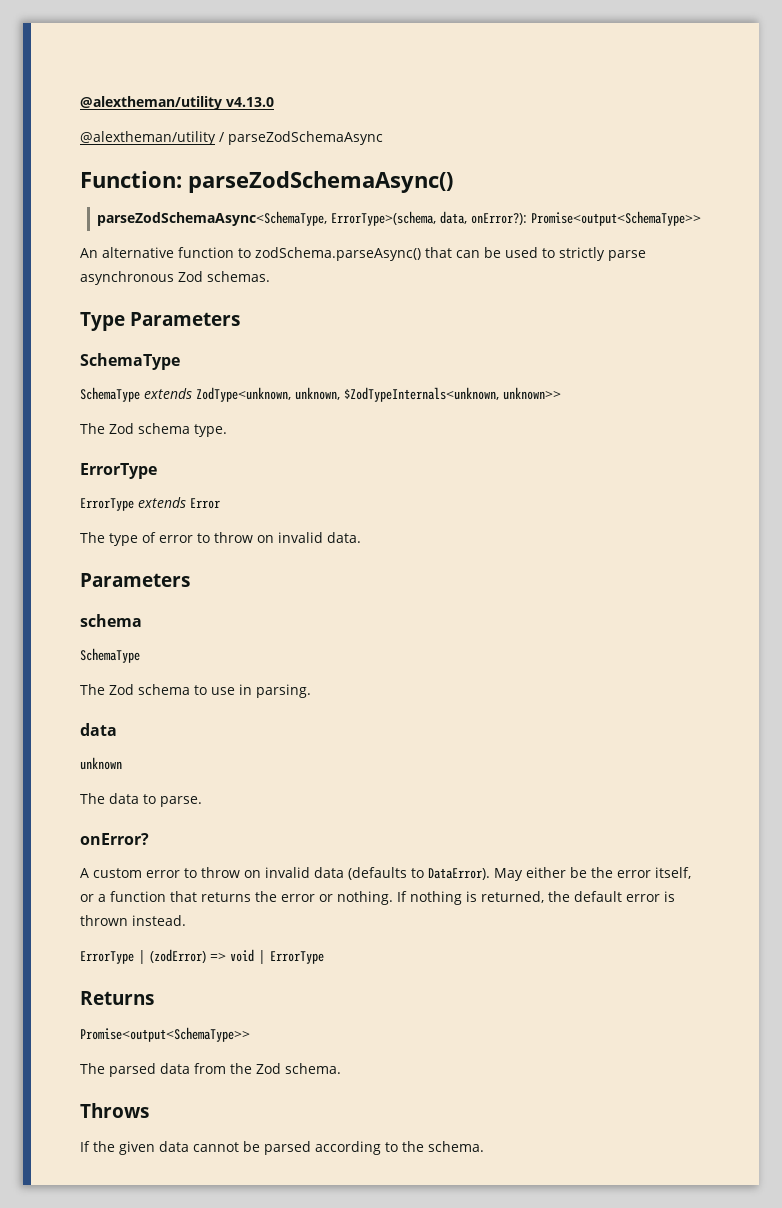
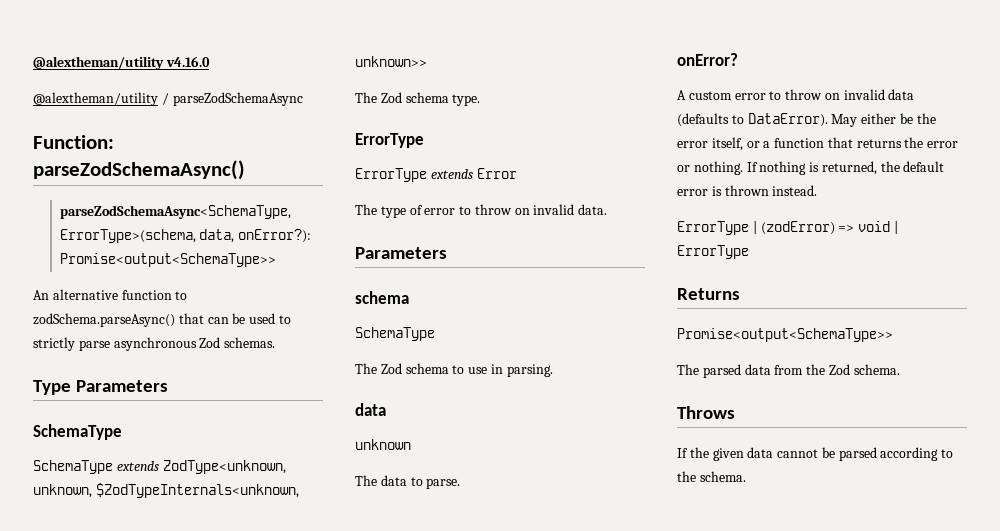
- @alextheman/utility v4.13.0
+ @alextheman/utility v4.16.0

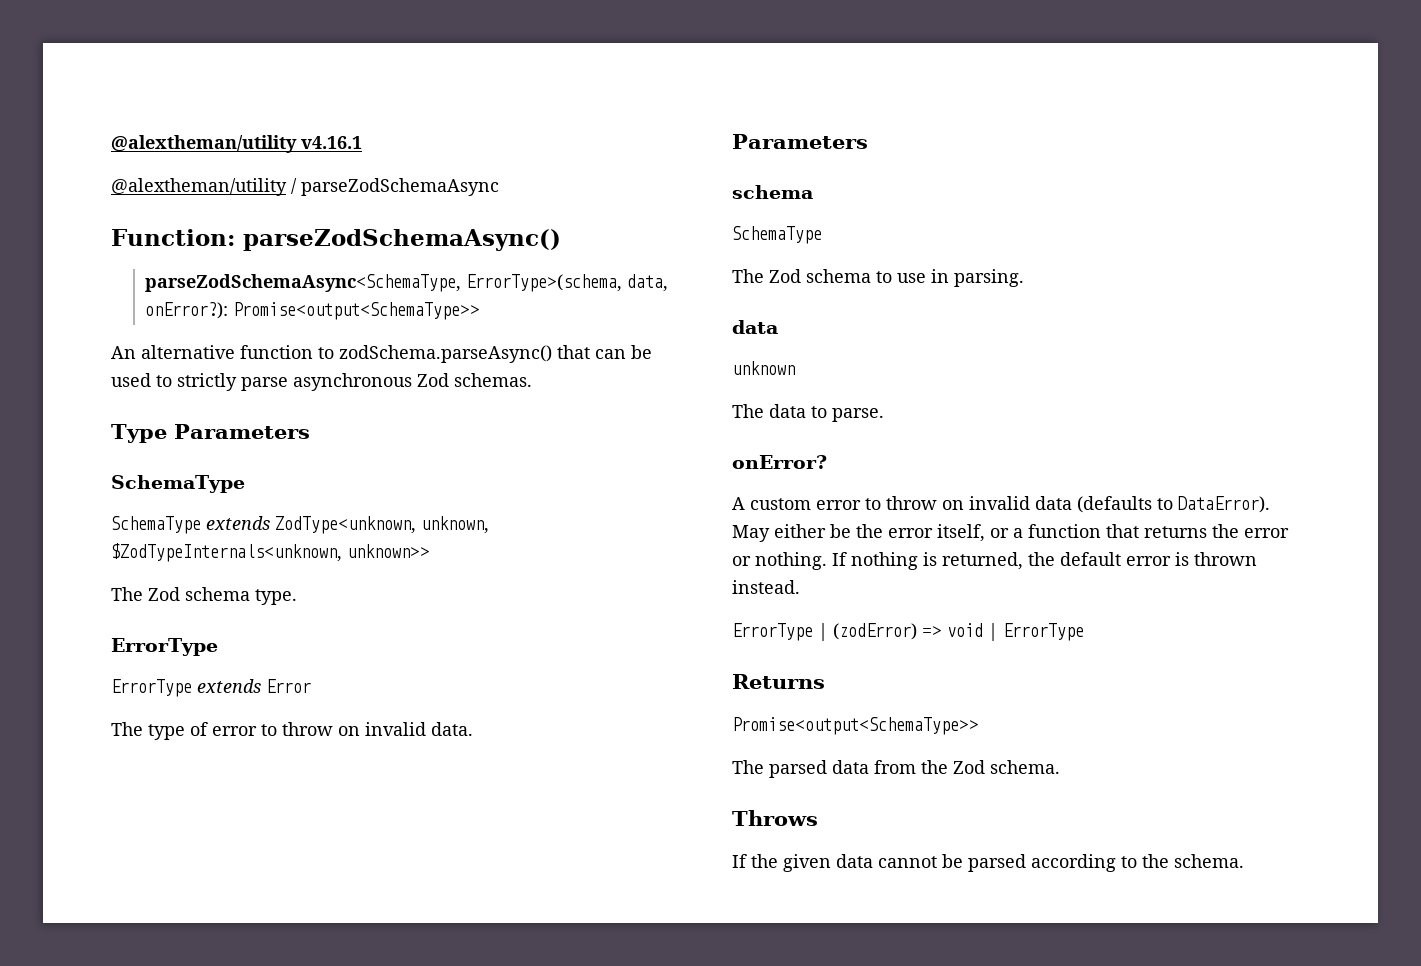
- @alextheman/utility v4.16.0
+ @alextheman/utility v4.16.1

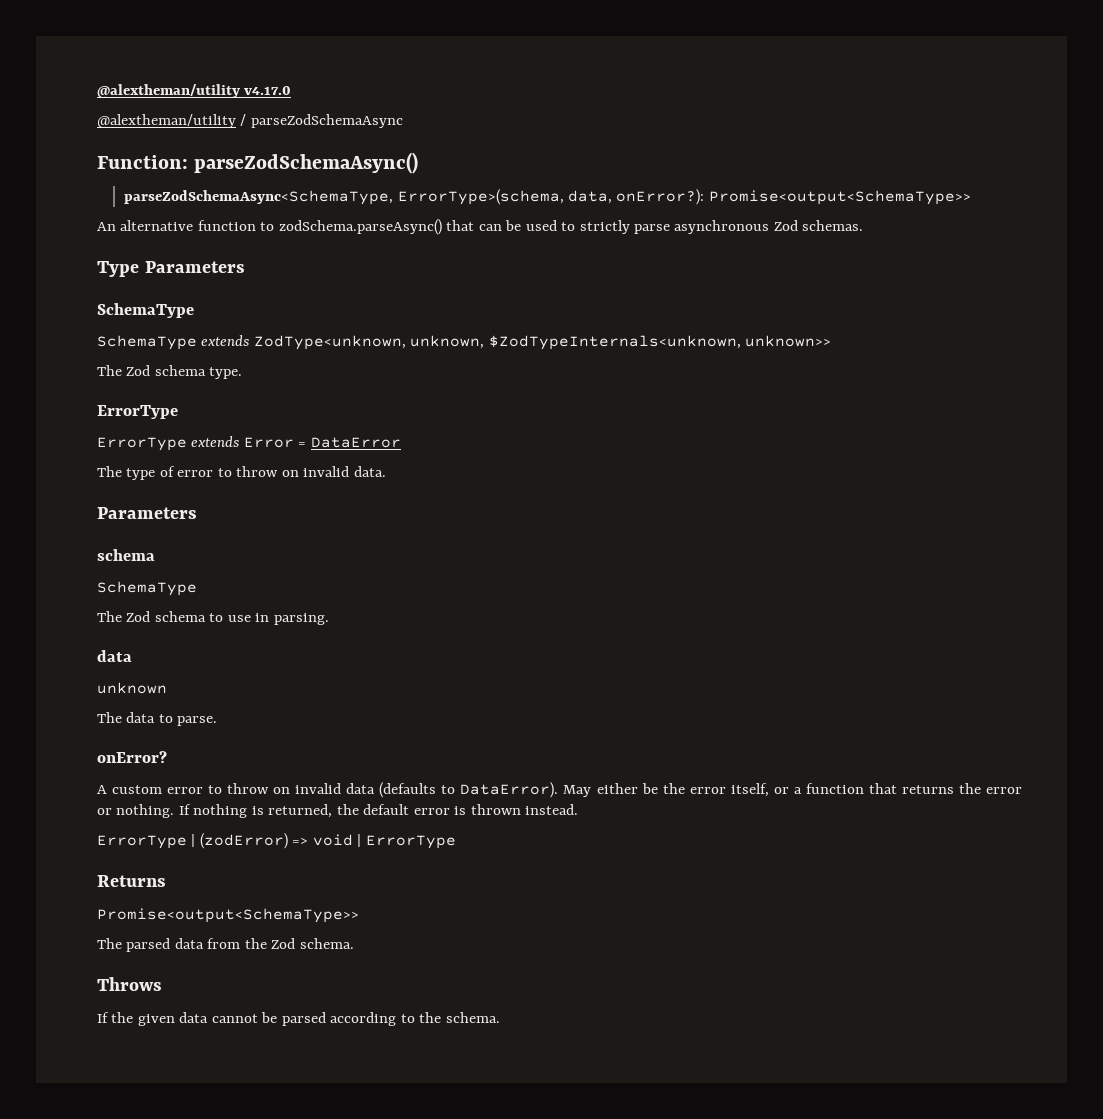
- @alextheman/utility v4.16.1
+ @alextheman/utility v4.17.0
- ErrorType extends Error
+ ErrorType extends Error = DataError

